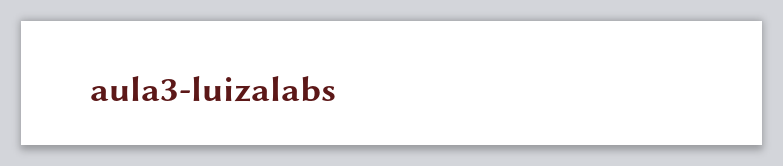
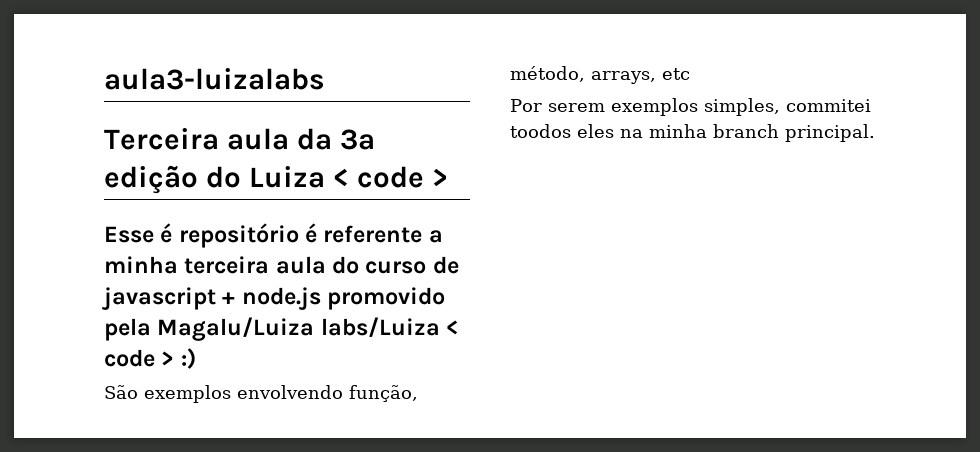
+ Terceira aula da 3ª edição do Luiza < code >
+ Esse é repositório é referente a minha terceira aula do curso de javascript + node.js promovido pela Magalu/Luiza labs/Luiza < code > :)
+ São exemplos envolvendo função, método, arrays, etc
+ Por serem exemplos simples, commitei toodos eles na minha branch principal.

